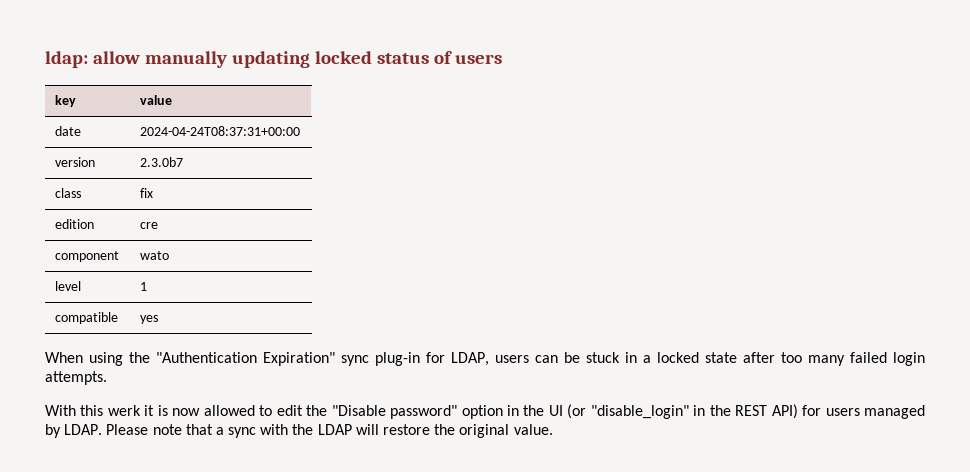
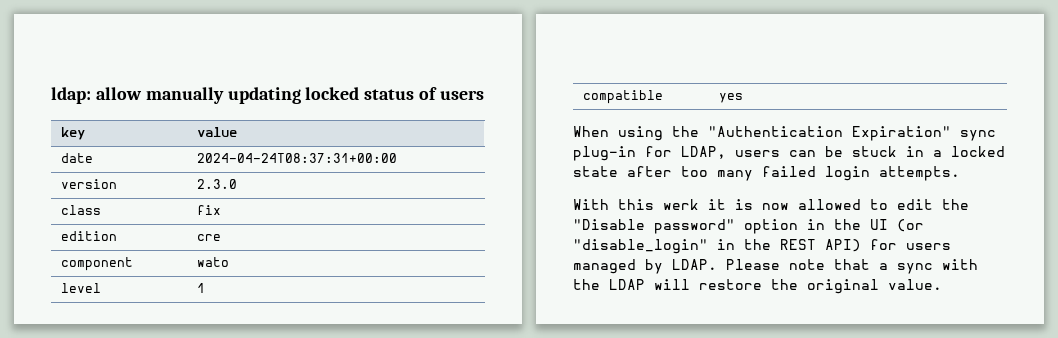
- version | 2.3.0b7
+ version | 2.3.0

